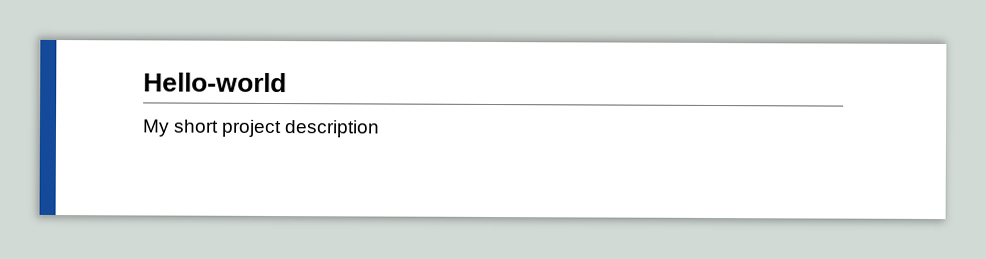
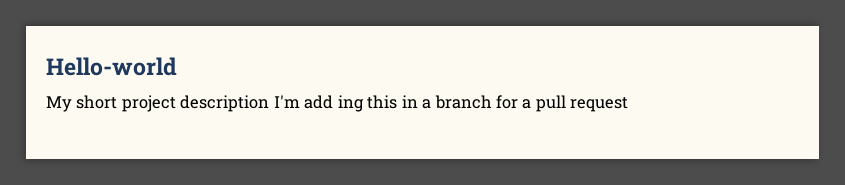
- My short project description
+ My short project description I'm add ing this in a branch for a pull request

